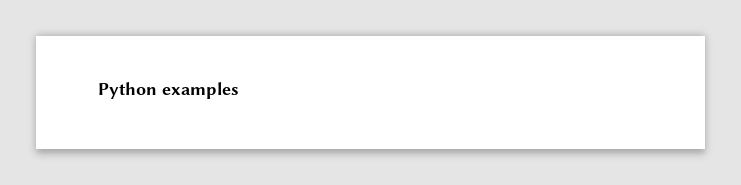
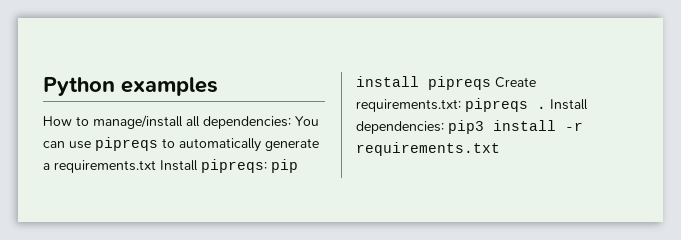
+ How to manage/install all dependencies: You can use pipreqs to automatically generate a requirements.txt Install pipreqs: pip install pipreqs Create requirements.txt: pipreqs . Install dependencies: pip3 install -r requirements.txt

